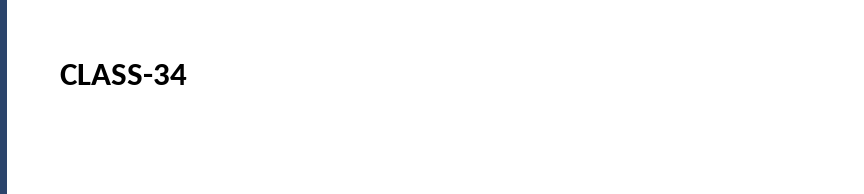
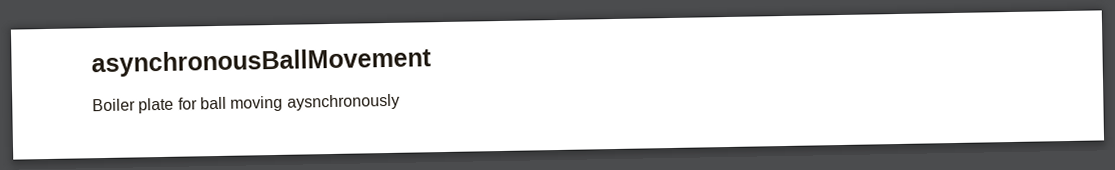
- CLASS-34
+ asynchronousBallMovement
+ Boiler plate for ball moving aysnchronously

